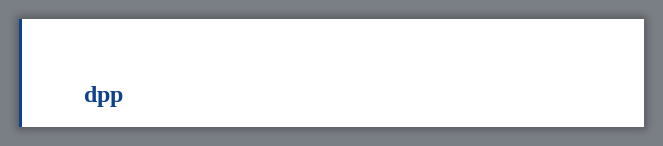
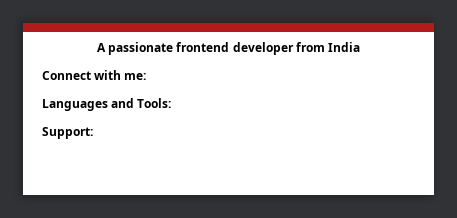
- dpp
+ A passionate frontend developer from India
+ Connect with me:
+ Languages and Tools:
+ Support:

